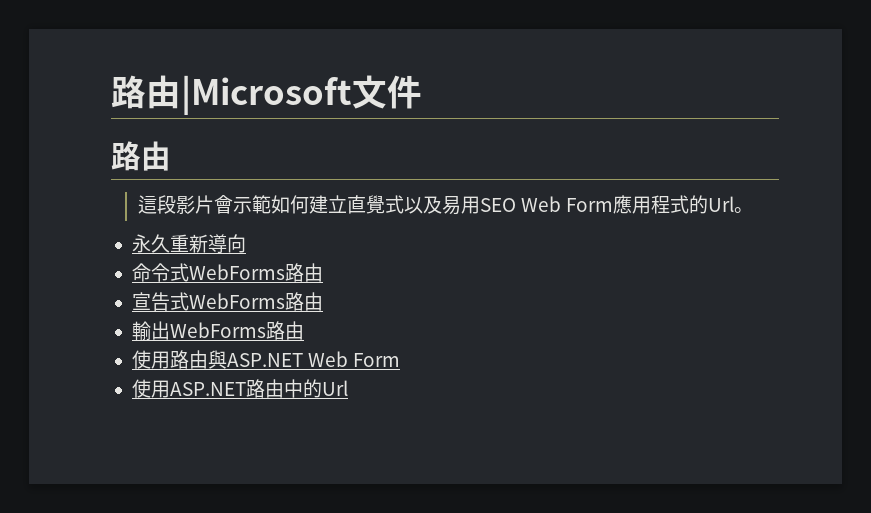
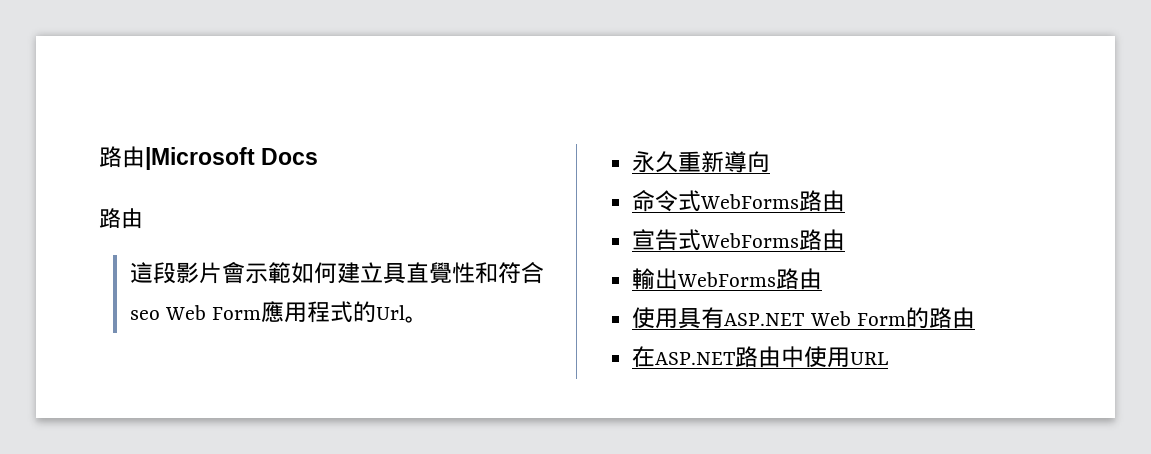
- 路由|Microsoft文件
+ 路由|Microsoft Docs
- 這段影片會示範如何建立直覺式以及易用SEO Web Form應用程式的Url。
+ 這段影片會示範如何建立具直覺性和符合seo Web Form應用程式的Url。
- 使用路由與ASP.NET Web Form
- 使用ASP.NET路由中的Url
+ 使用具有ASP.NET Web Form的路由
+ 在ASP.NET路由中使用URL

